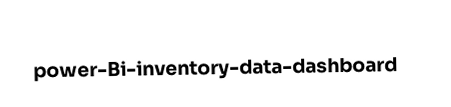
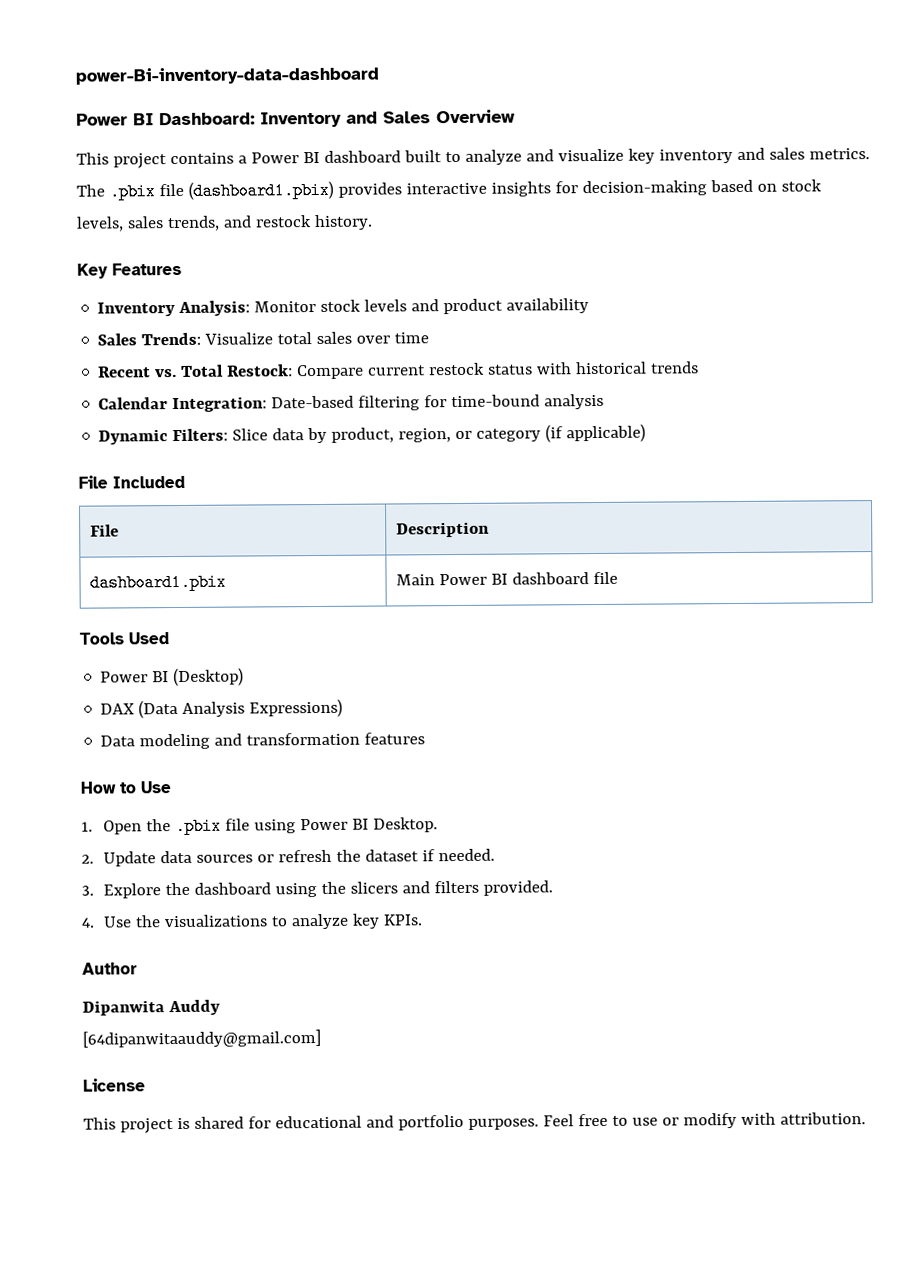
+ Power BI Dashboard: Inventory and Sales Overview
+ This project contains a Power BI dashboard built to analyze and visualize key inventory and sales metrics. The .pbix file (dashboard1.pbix) provides interactive insights for decision-making based on stock levels, sales trends, and restock history.
+ Key Features
+ Inventory Analysis: Monitor stock levels and product availability
+ Sales Trends: Visualize total sales over time
+ Recent vs. Total Restock: Compare current restock status with historical trends
+ Calendar Integration: Date-based filtering for time-bound analysis
+ Dynamic Filters: Slice data by product, region, or category (if applicable)
+ File Included
+ File | Description
+ dashboard1.pbix | Main Power BI dashboard file
+ Tools Used
+ Power BI (Desktop)
+ DAX (Data Analysis Expressions)
+ Data modeling and transformation features
+ How to Use
+ 1. Open the .pbix file using Power BI Desktop.
+ 2. Update data sources or refresh the dataset if needed.
+ 3. Explore the dashboard using the slicers and filters provided.
+ 4. Use the visualizations to analyze key KPIs.
+ Author
+ Dipanwita Auddy
+ [64dipanwitaauddy@gmail.com]
+ License
+ This project is shared for educational and portfolio purposes. Feel free to use or modify with attribution.

